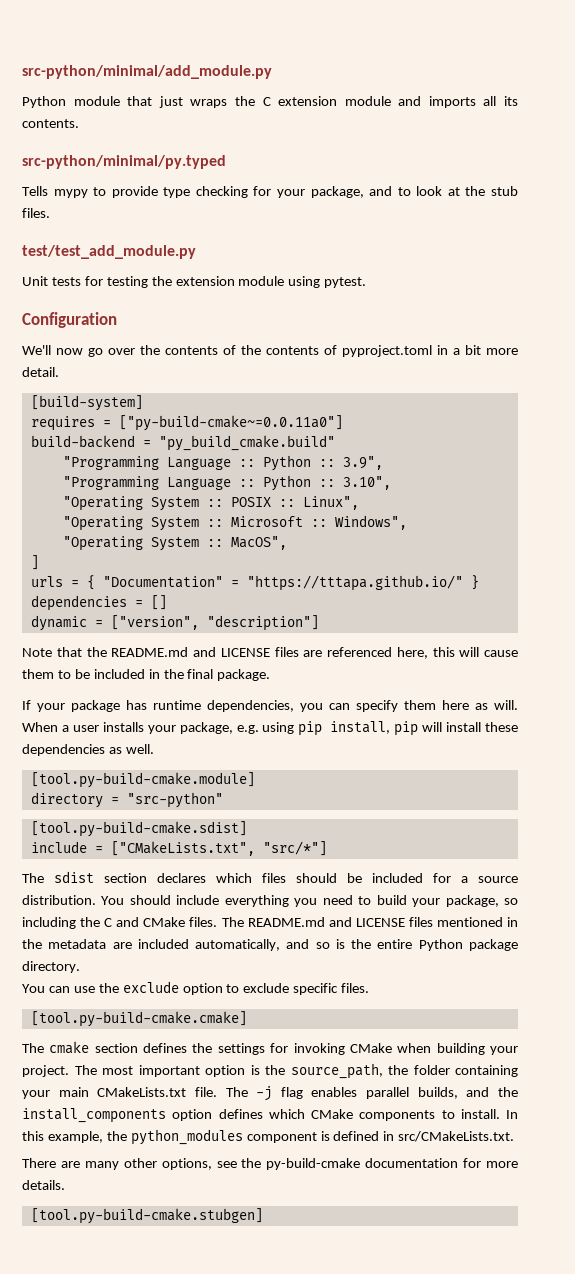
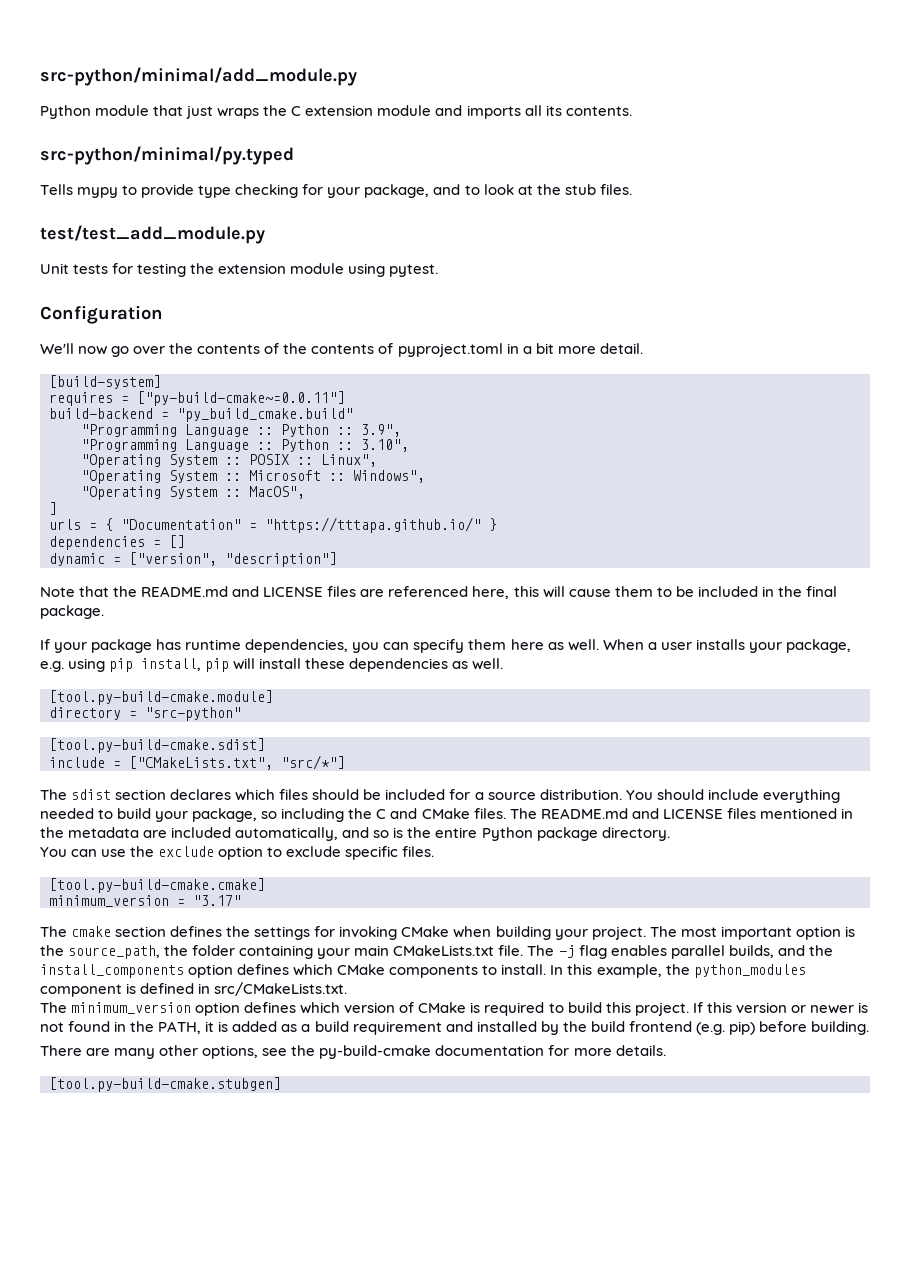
- requires = ["py-build-cmake~=0.0.11a0"]
+ requires = ["py-build-cmake~=0.0.11"]
- If your package has runtime dependencies, you can specify them here as will.
+ If your package has runtime dependencies, you can specify them here as well.
- You should include everything you need to build your package, so including the C and CMake files.
+ You should include everything needed to build your package, so including the C and CMake files.
+ minimum_version = "3.17"
+ The minimum_version option defines which version of CMake is required to build this project. If this version or newer is not found in the PATH, it is added as a build requirement and installed by the build frontend (e.g. pip) before building.

